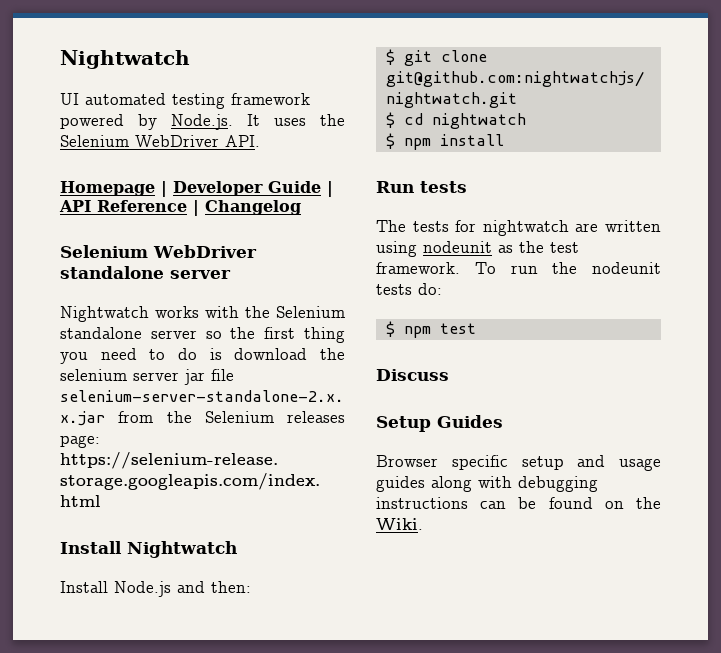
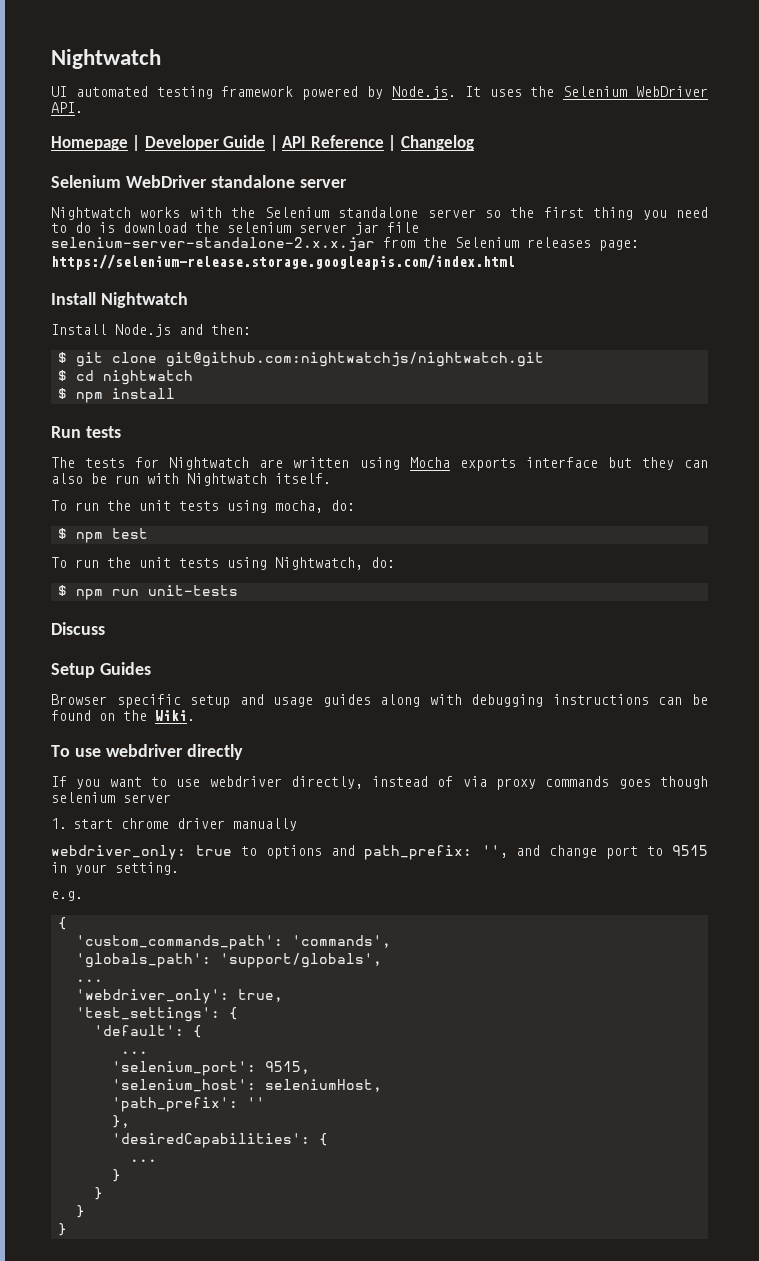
- The tests for nightwatch are written using nodeunit as the test framework. To run the nodeunit tests do:
+ The tests for Nightwatch are written using Mocha exports interface but they can also be run with Nightwatch itself.
+ To run the unit tests using mocha, do:
  $ npm test
+ To run the unit tests using Nightwatch, do:
+ $ npm run unit-tests
+ To use webdriver directly
+ If you want to use webdriver directly, instead of via proxy commands goes though selenium server
+ 1. start chrome driver manually
+ webdriver_only: true to options and path_prefix: '', and change port to 9515 in your setting.
+ e.g.
+ {
+ 'custom_commands_path': 'commands',
+ 'globals_path': 'support/globals',
+ ...
+ 'webdriver_only': true,
+ 'test_settings': {
+ 'default': {
+ ...
+ 'selenium_port': 9515,
+ 'selenium_host': seleniumHost,
+ 'path_prefix': ''
+ },
+ 'desiredCapabilities': {
+ ...
+ }
+ }
+ }
+ }

